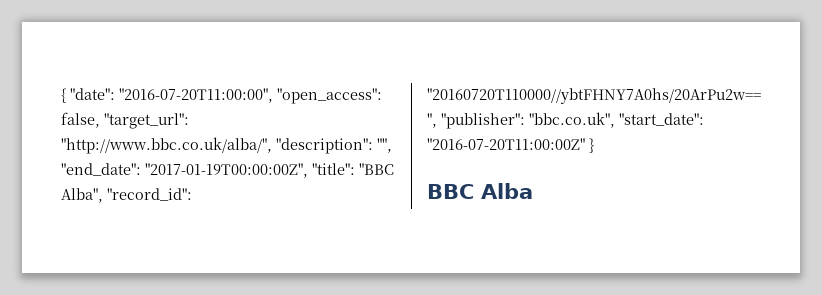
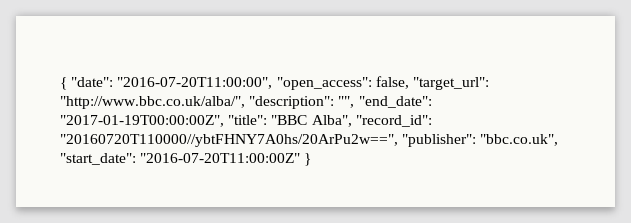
- BBC Alba

